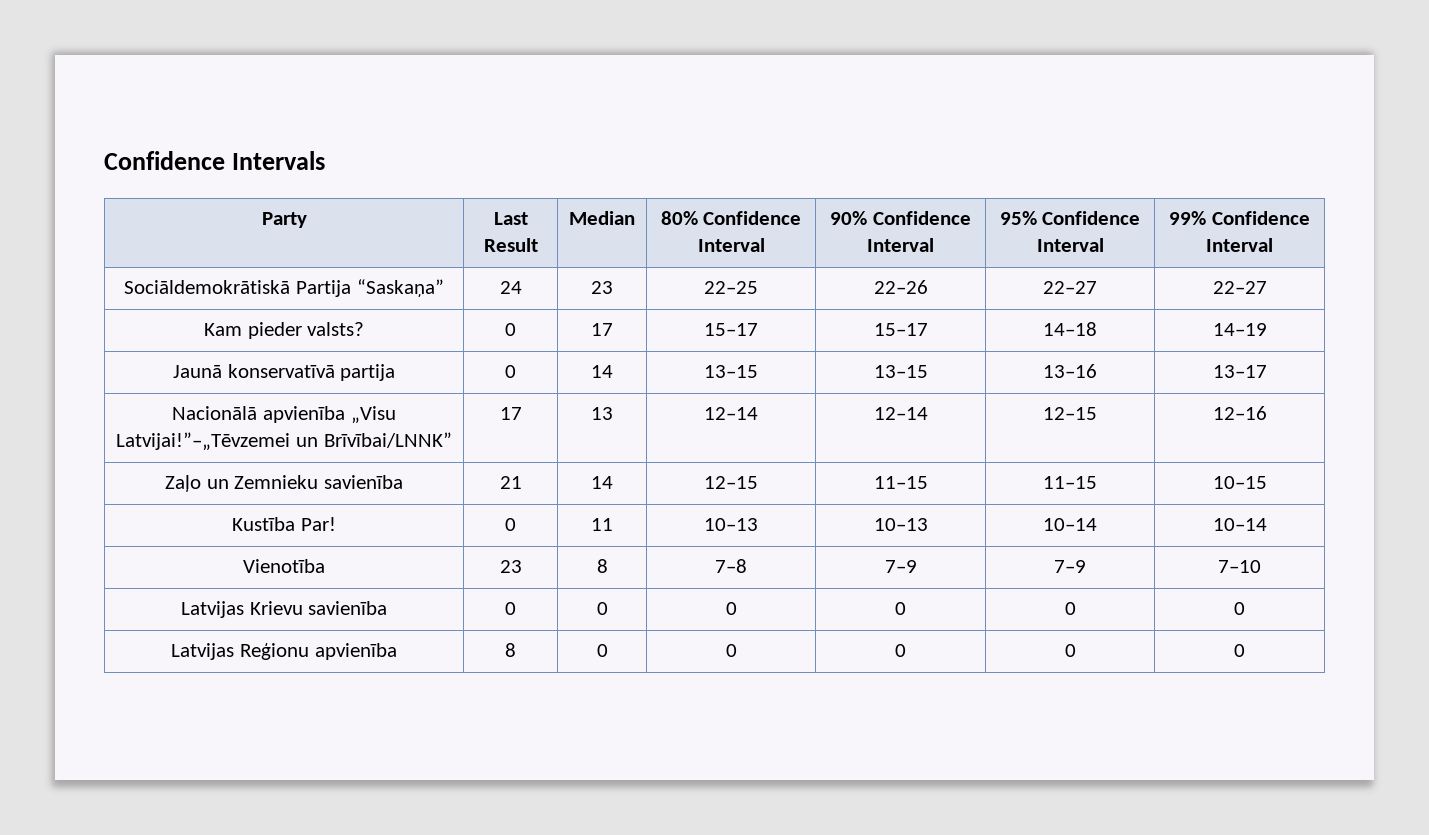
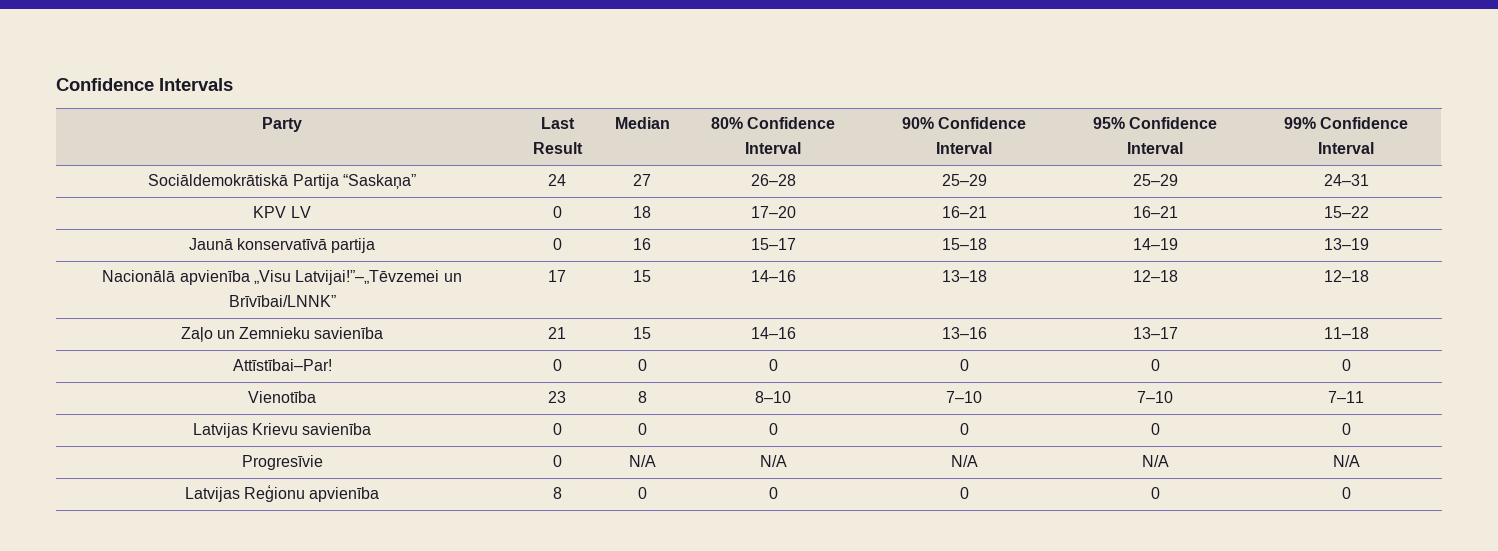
- Sociāldemokrātiskā Partija “Saskaņa” | 24 | 23 | 22–25 | 22–26 | 22–27 | 22–27
- Kam pieder valsts? | 0 | 17 | 15–17 | 15–17 | 14–18 | 14–19
+ Sociāldemokrātiskā Partija “Saskaņa” | 24 | 27 | 26–28 | 25–29 | 25–29 | 24–31
+ KPV LV | 0 | 18 | 17–20 | 16–21 | 16–21 | 15–22
- Jaunā konservatīvā partija | 0 | 14 | 13–15 | 13–15 | 13–16 | 13–17
+ Jaunā konservatīvā partija | 0 | 16 | 15–17 | 15–18 | 14–19 | 13–19
- Nacionālā apvienība „Visu Latvijai!”–„Tēvzemei un Brīvībai/LNNK” | 17 | 13 | 12–14 | 12–14 | 12–15 | 12–16
+ Nacionālā apvienība „Visu Latvijai!”–„Tēvzemei un Brīvībai/LNNK” | 17 | 15 | 14–16 | 13–18 | 12–18 | 12–18
- Zaļo un Zemnieku savienība | 21 | 14 | 12–15 | 11–15 | 11–15 | 10–15
- Kustība Par! | 0 | 11 | 10–13 | 10–13 | 10–14 | 10–14
+ Zaļo un Zemnieku savienība | 21 | 15 | 14–16 | 13–16 | 13–17 | 11–18
+ Attīstībai–Par! | 0 | 0 | 0 | 0 | 0 | 0
- Vienotība | 23 | 8 | 7–8 | 7–9 | 7–9 | 7–10
+ Vienotība | 23 | 8 | 8–10 | 7–10 | 7–10 | 7–11
+ Progresīvie | 0 | N/A | N/A | N/A | N/A | N/A

